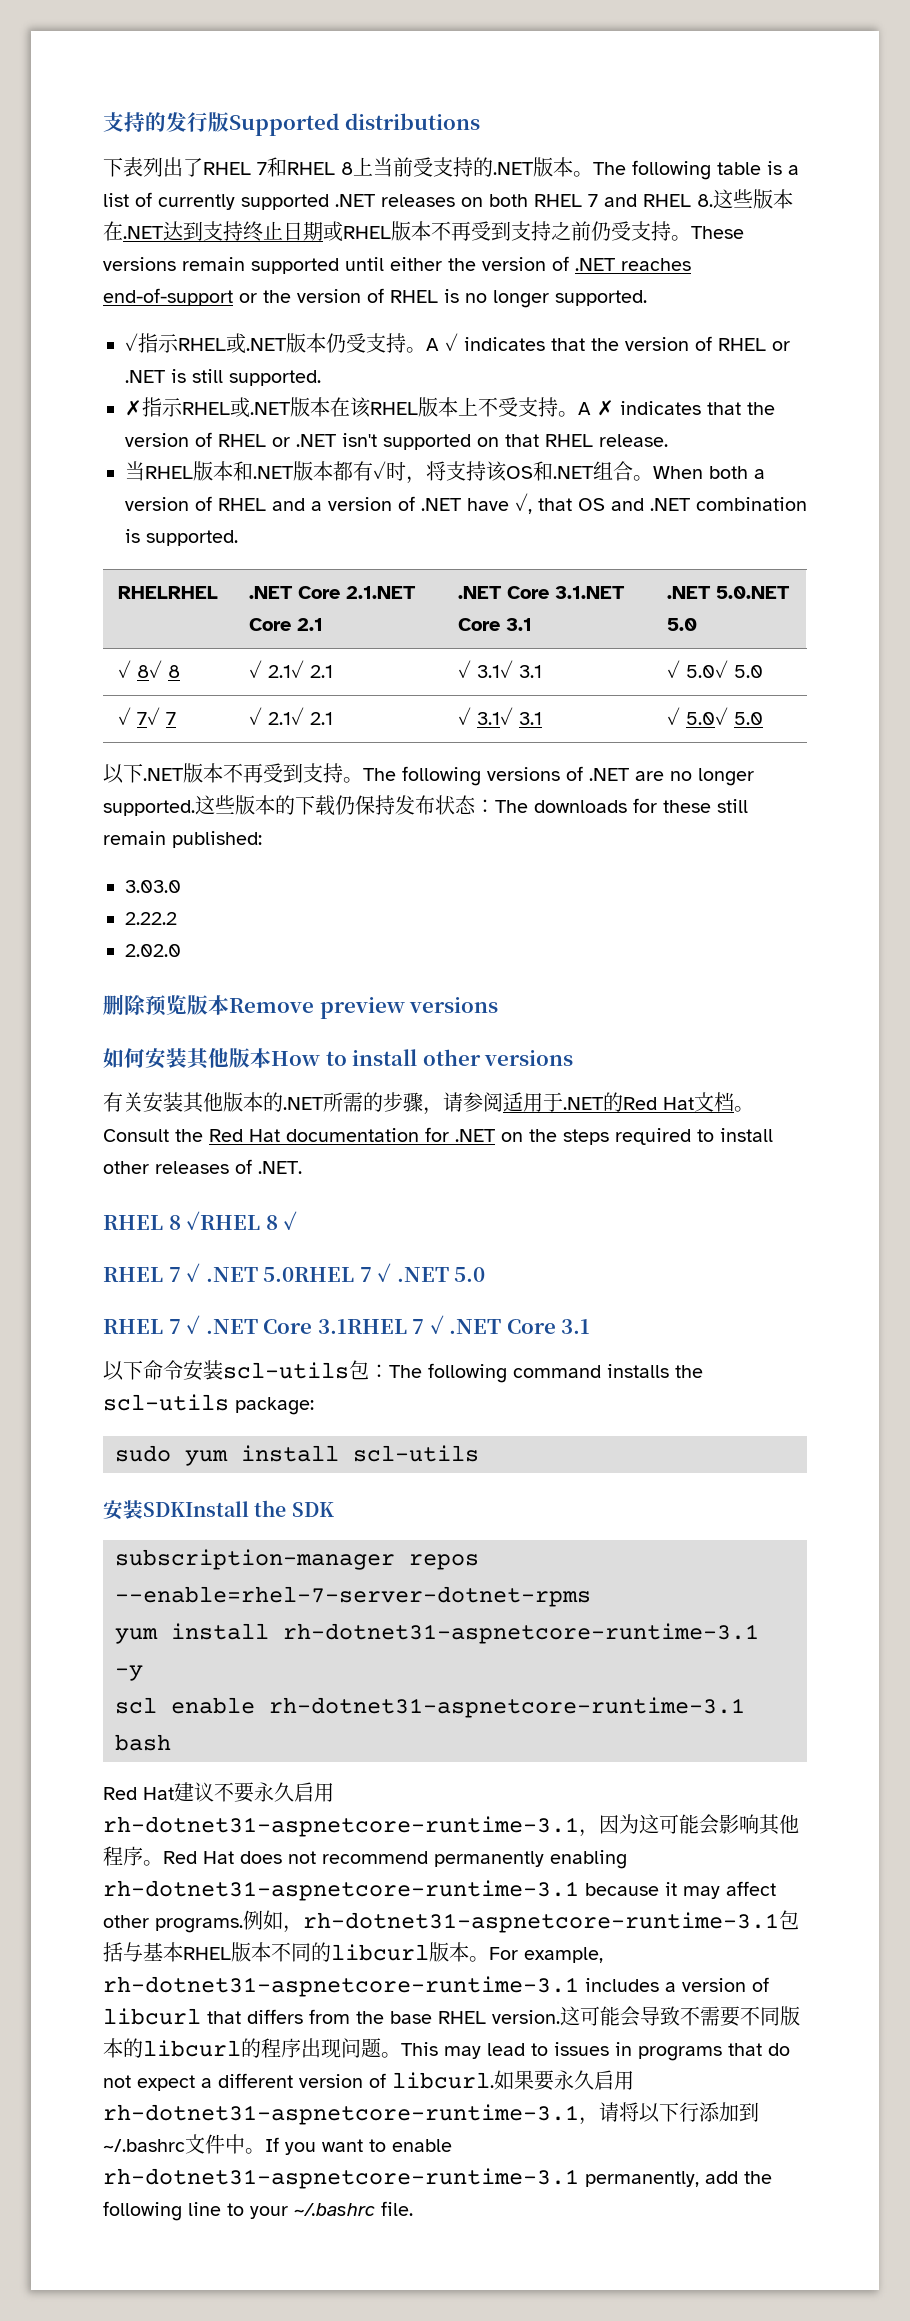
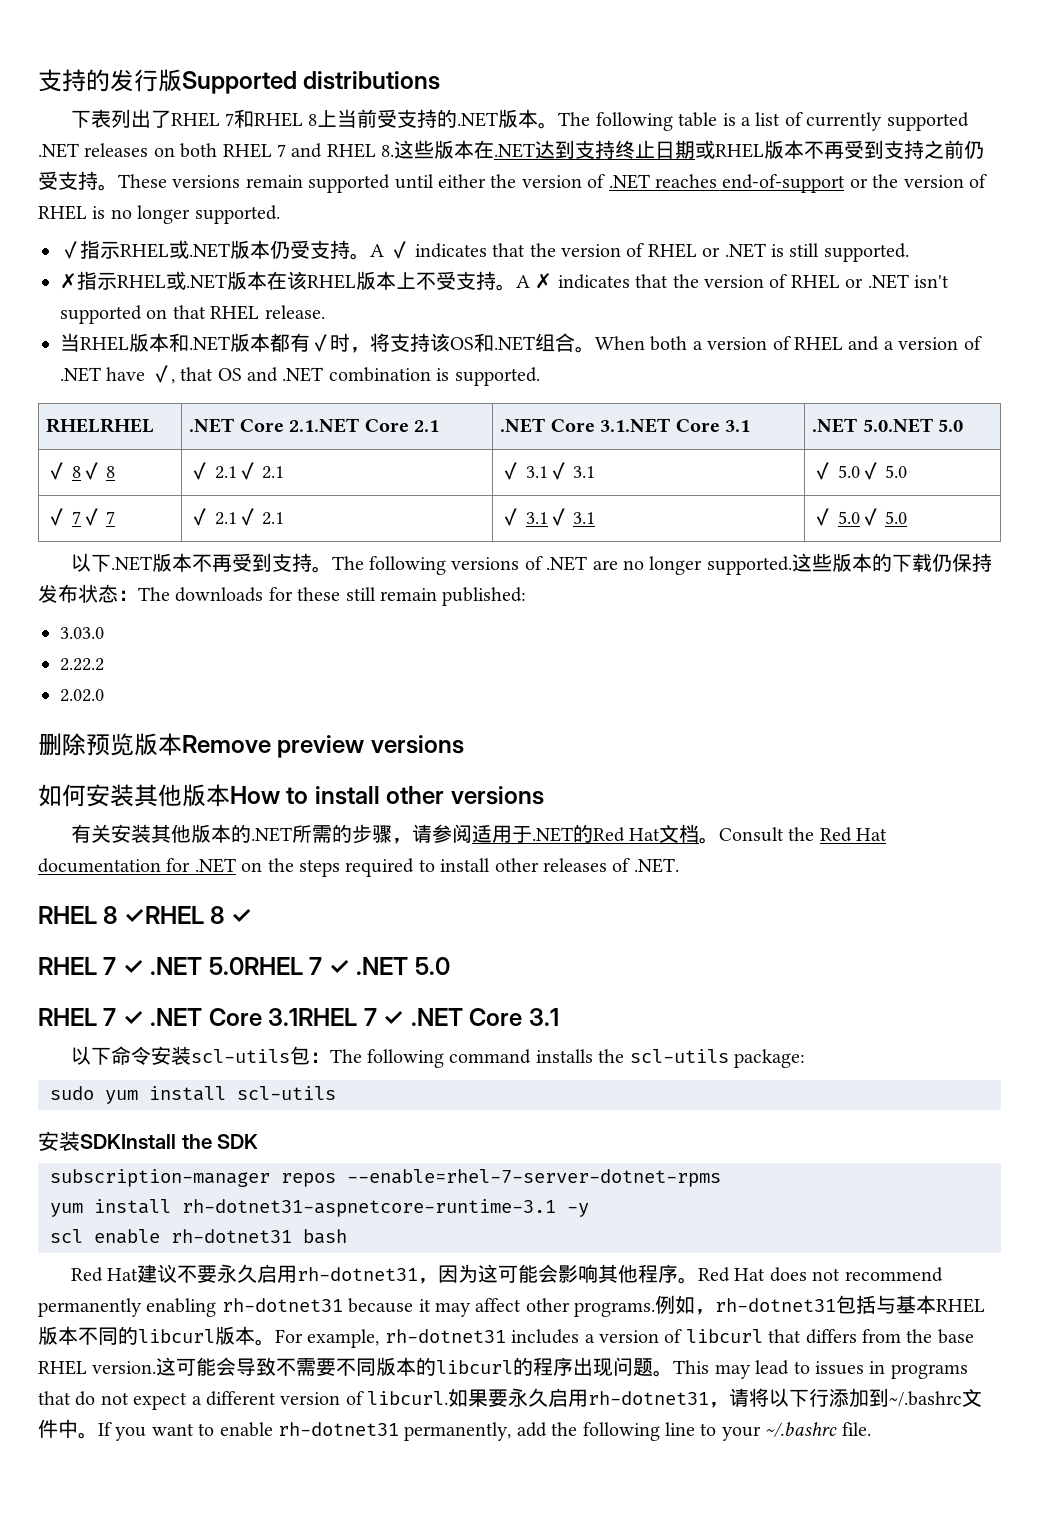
- scl enable rh-dotnet31-aspnetcore-runtime-3.1 bash
+ scl enable rh-dotnet31 bash
- Red Hat建议不要永久启用rh-dotnet31-aspnetcore-runtime-3.1，因为这可能会影响其他程序。
+ Red Hat建议不要永久启用rh-dotnet31，因为这可能会影响其他程序。
- Red Hat does not recommend permanently enabling rh-dotnet31-aspnetcore-runtime-3.1 because it may affect other programs.
+ Red Hat does not recommend permanently enabling rh-dotnet31 because it may affect other programs.
- 例如，rh-dotnet31-aspnetcore-runtime-3.1包括与基本RHEL版本不同的libcurl版本。
+ 例如，rh-dotnet31包括与基本RHEL版本不同的libcurl版本。
- For example, rh-dotnet31-aspnetcore-runtime-3.1 includes a version of libcurl that differs from the base RHEL version.
+ For example, rh-dotnet31 includes a version of libcurl that differs from the base RHEL version.
- 如果要永久启用rh-dotnet31-aspnetcore-runtime-3.1，请将以下行添加到~/.bashrc文件中。
+ 如果要永久启用rh-dotnet31，请将以下行添加到~/.bashrc文件中。
- If you want to enable rh-dotnet31-aspnetcore-runtime-3.1 permanently, add the following line to your ~/.bashrc file.
+ If you want to enable rh-dotnet31 permanently, add the following line to your ~/.bashrc file.

